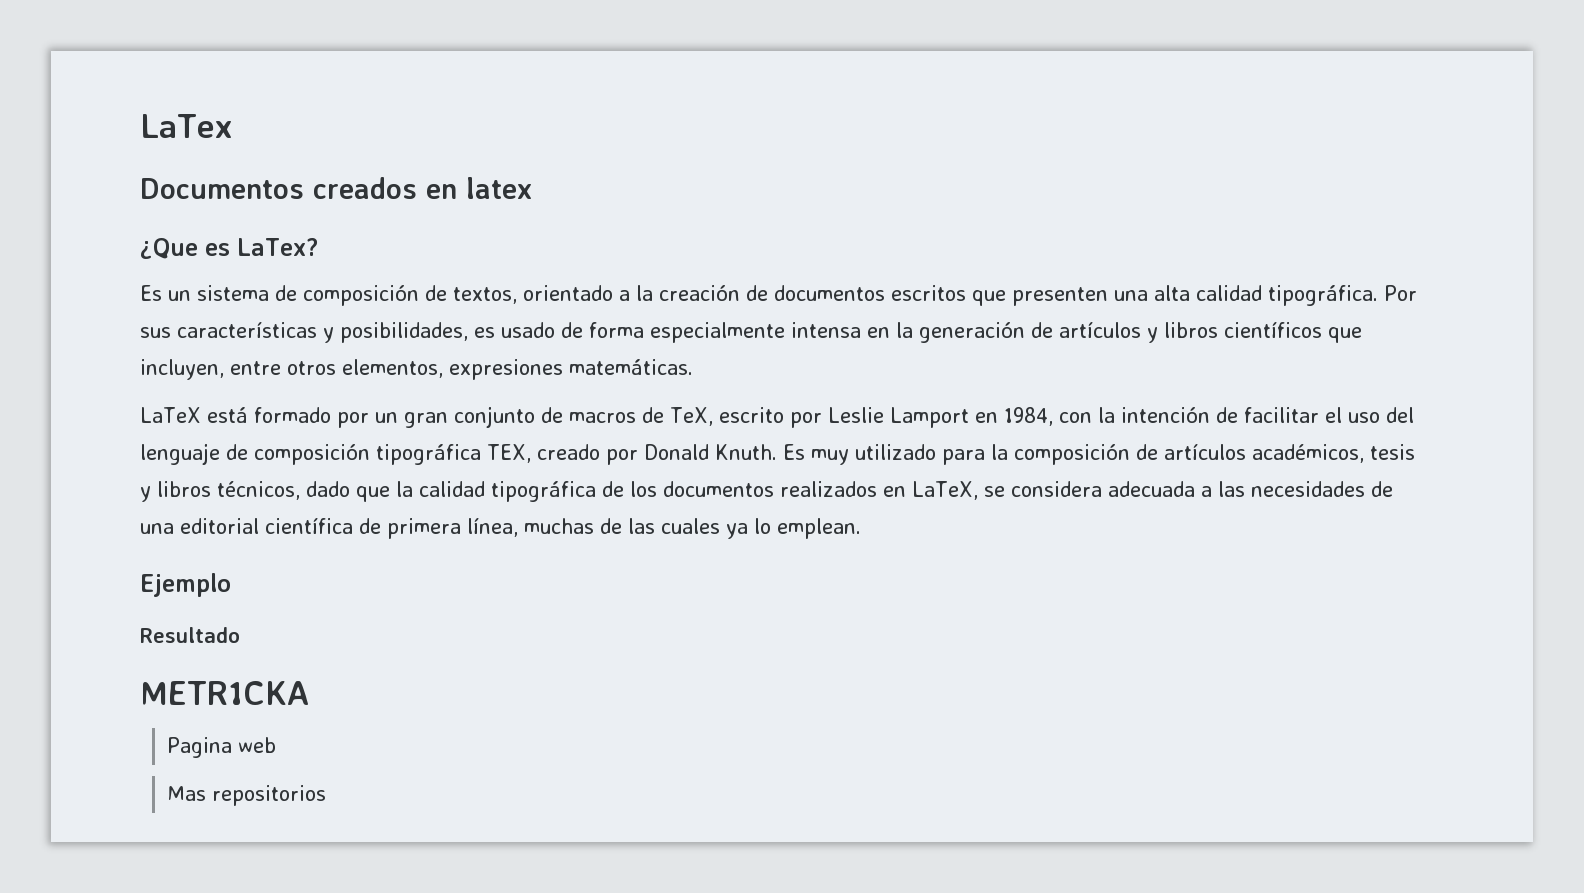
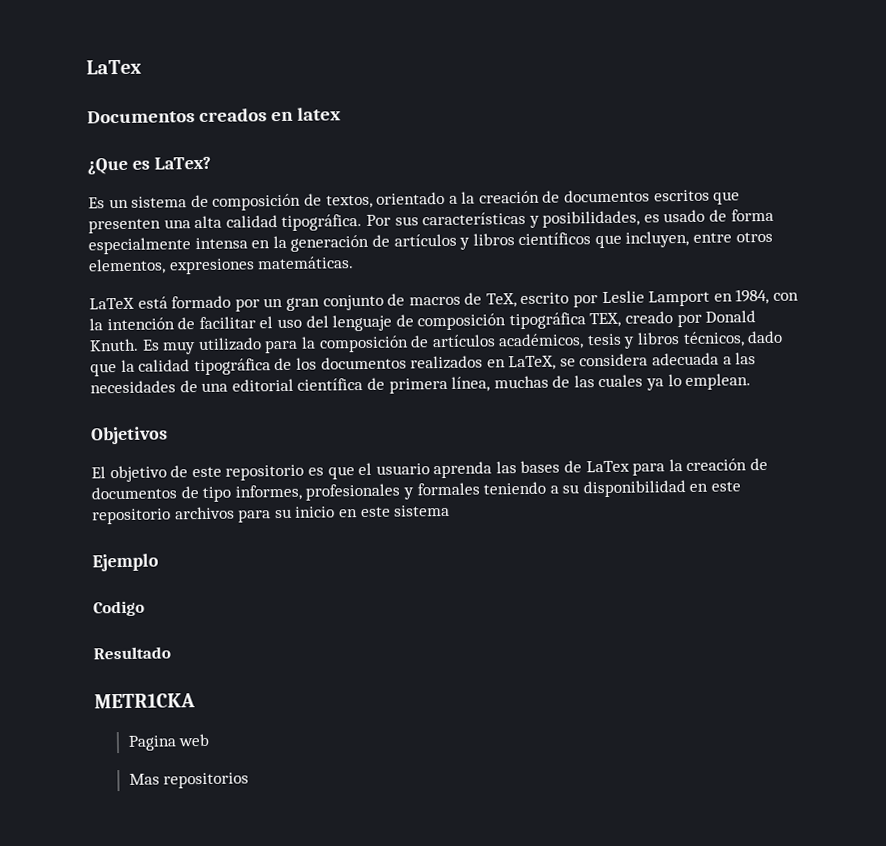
+ Objetivos
+ El objetivo de este repositorio es que el usuario aprenda las bases de LaTex para la creación de documentos de tipo informes, profesionales y formales teniendo a su disponibilidad en este repositorio archivos para su inicio en este sistema
+ Codigo

